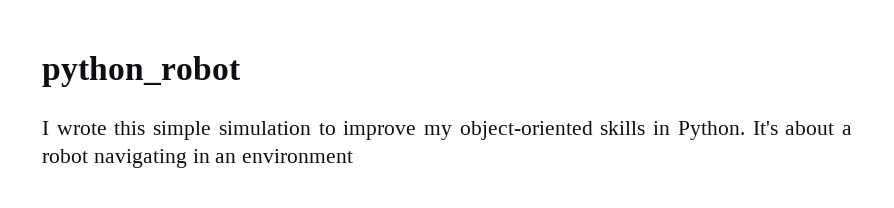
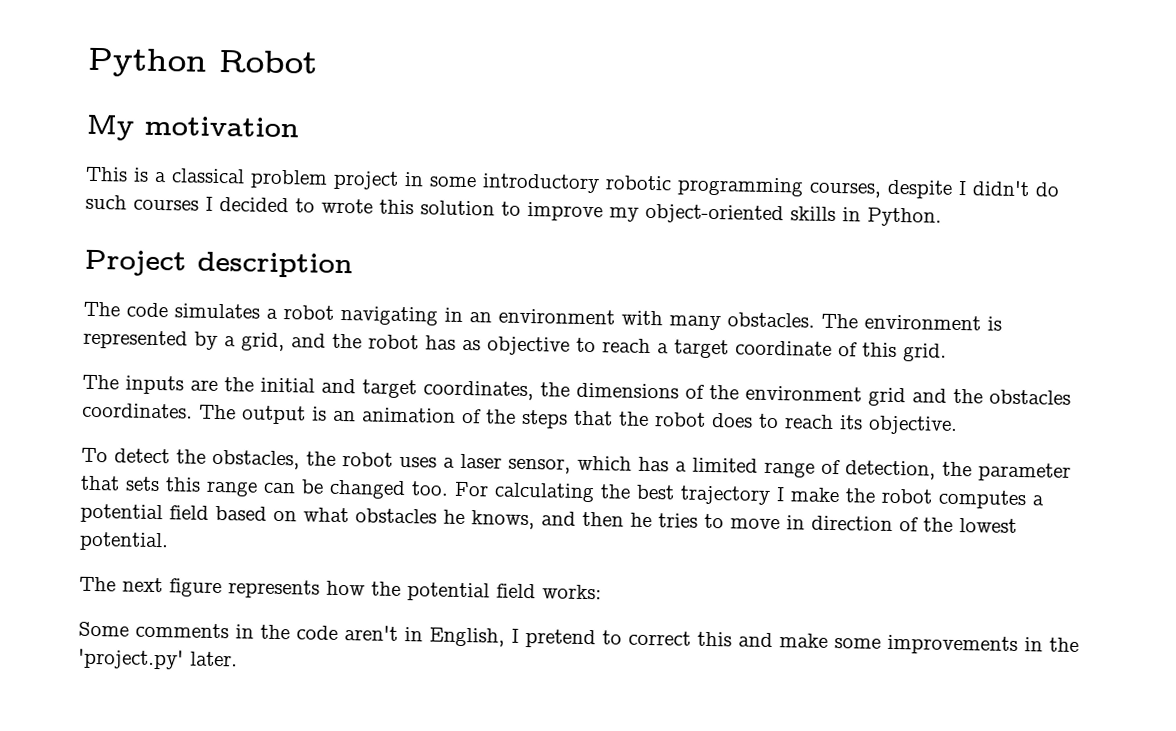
- python_robot
- I wrote this simple simulation to improve my object-oriented skills in Python. It's about a robot navigating in an environment
+ Python Robot
+ My motivation
+ This is a classical problem project in some introductory robotic programming courses, despite I didn't do such courses I decided to wrote this solution to improve my object-oriented skills in Python.
+ Project description
+ The code simulates a robot navigating in an environment with many obstacles. The environment is represented by a grid, and the robot has as objective to reach a target coordinate of this grid.
+ The inputs are the initial and target coordinates, the dimensions of the environment grid and the obstacles coordinates. The output is an animation of the steps that the robot does to reach its objective.
+ To detect the obstacles, the robot uses a laser sensor, which has a limited range of detection, the parameter that sets this range can be changed too. For calculating the best trajectory I make the robot computes a potential field based on what obstacles he knows, and then he tries to move in direction of the lowest potential.
+ The next figure represents how the potential field works:
+ Some comments in the code aren't in English, I pretend to correct this and make some improvements in the 'project.py' later.

